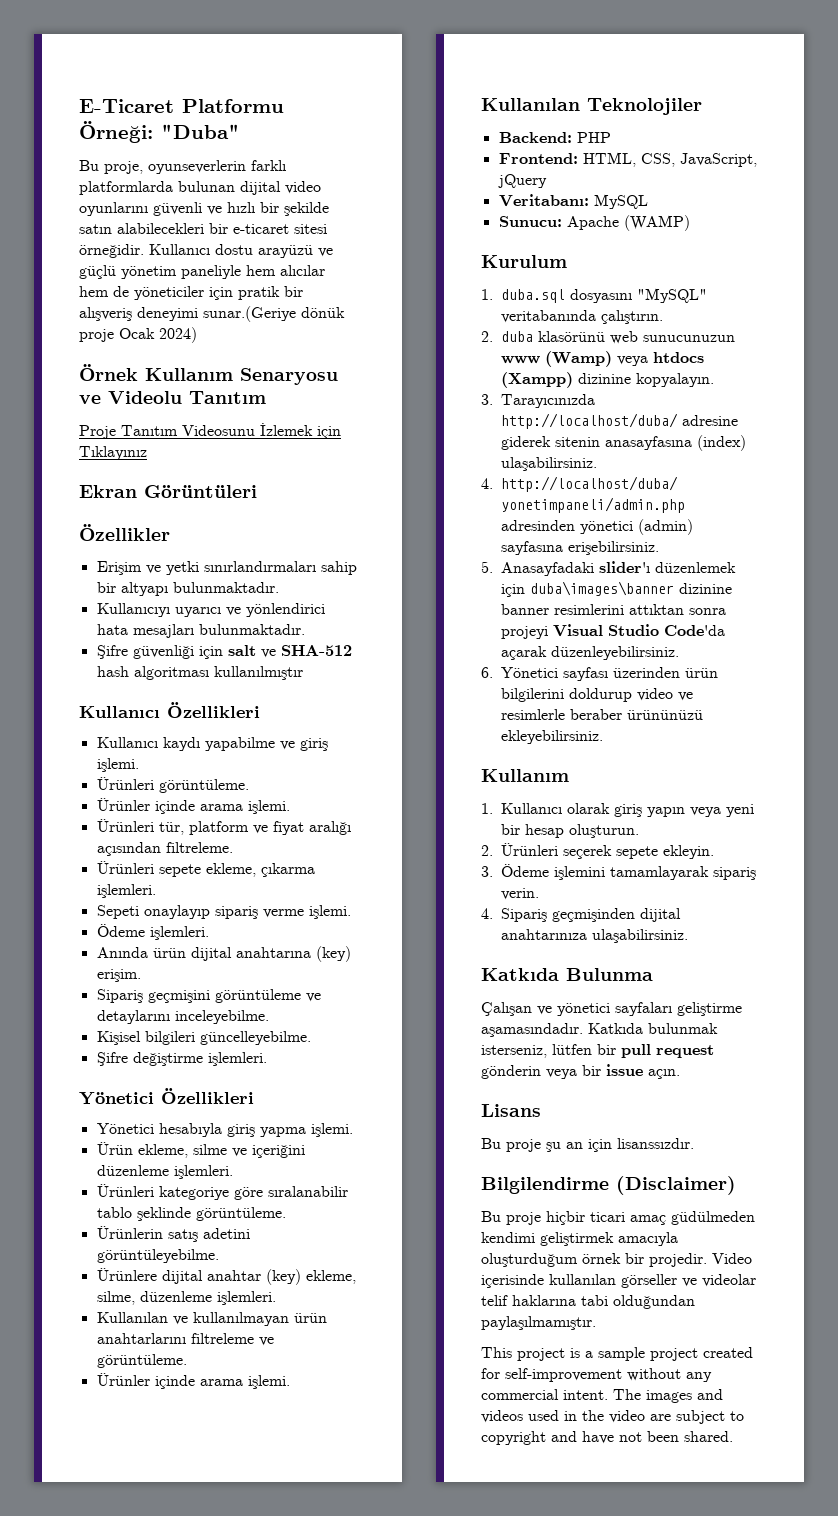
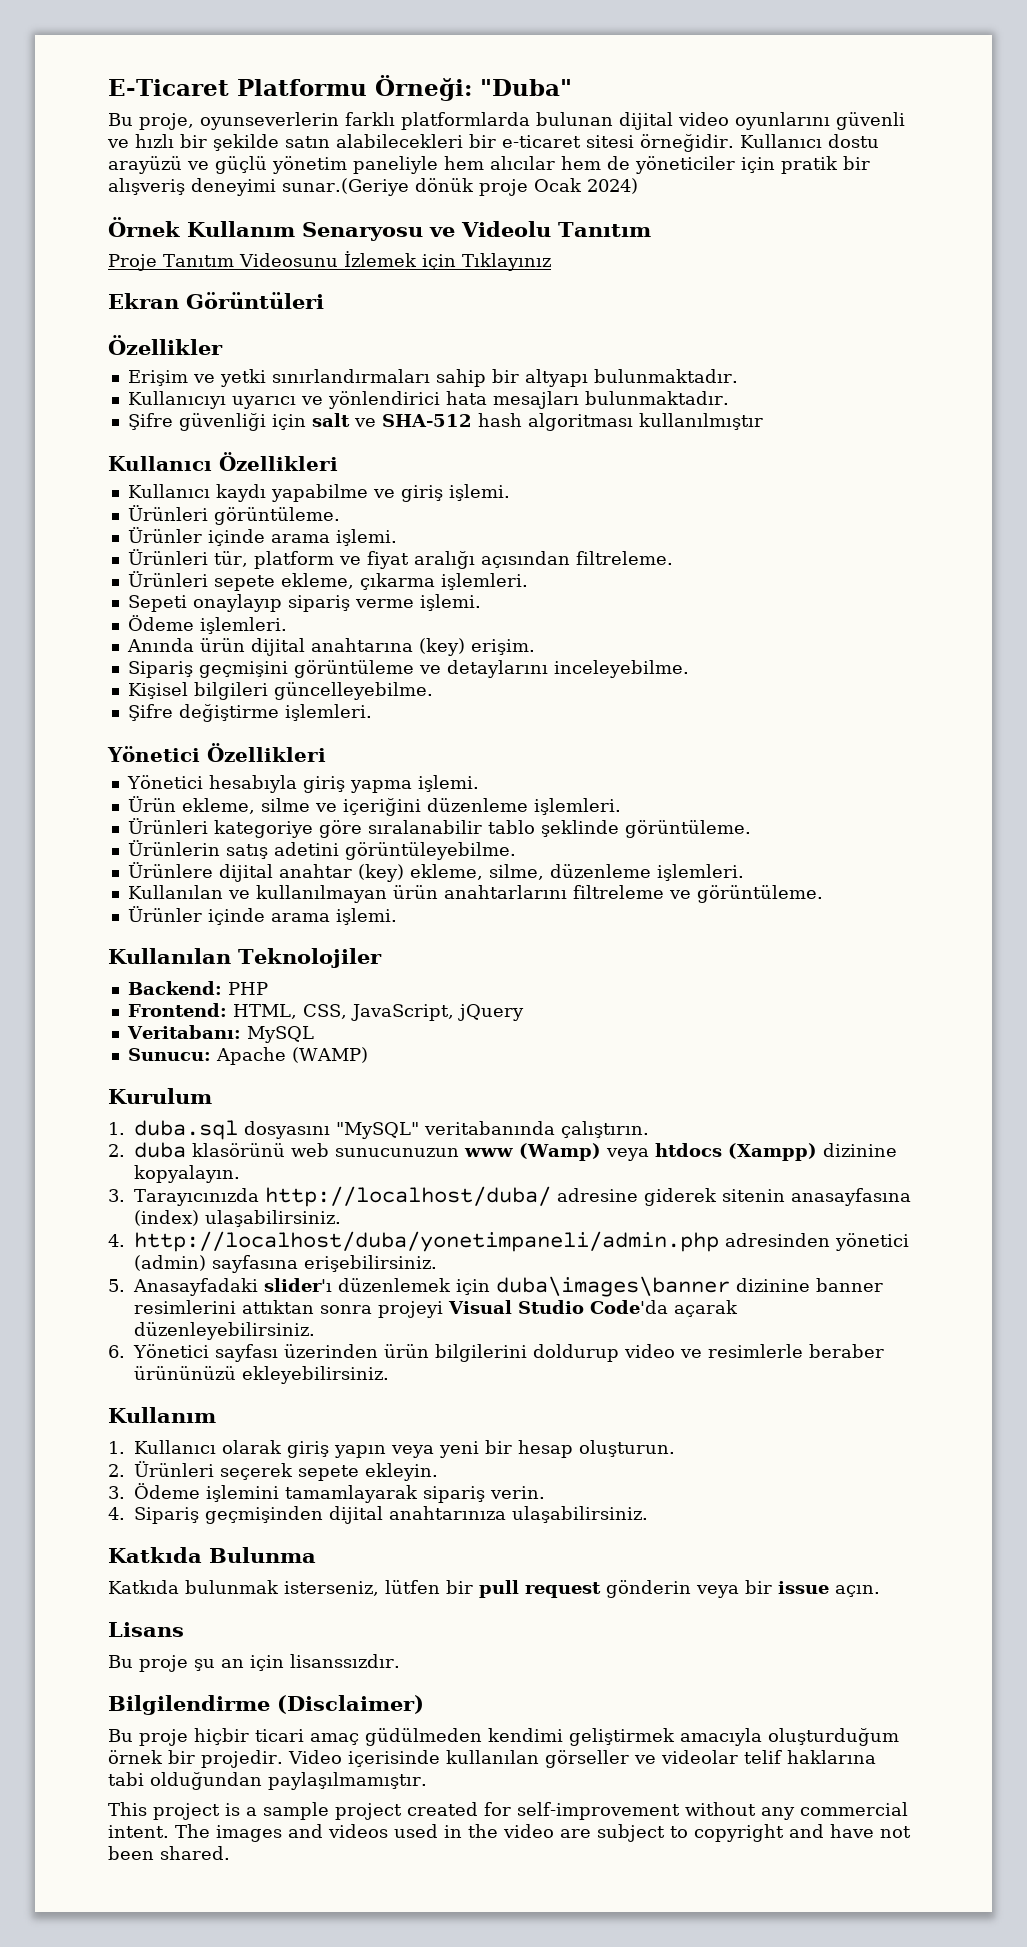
- Çalışan ve yönetici sayfaları geliştirme aşamasındadır.

